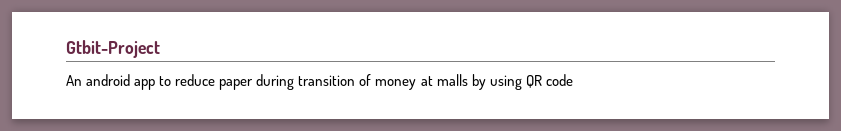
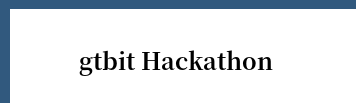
- Gtbit-Project
- An android app to reduce paper during transition of money at malls by using QR code
+ gtbit Hackathon

